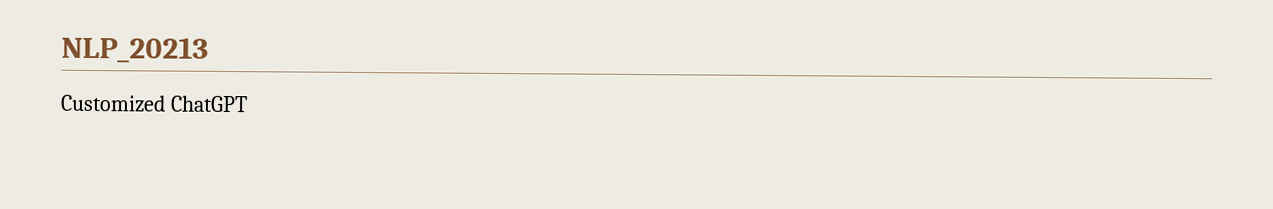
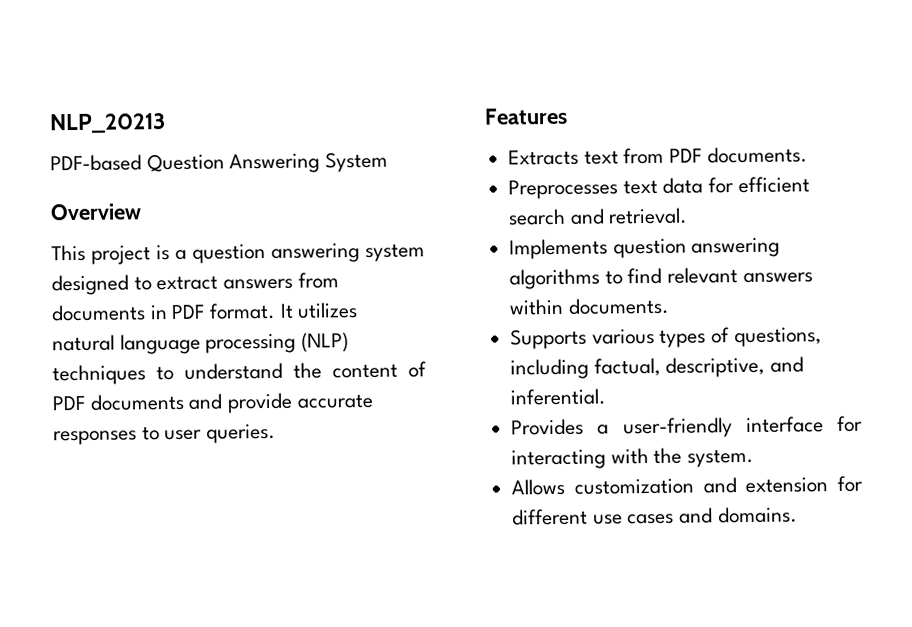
- Customized ChatGPT
+ PDF-based Question Answering System
+ Overview
+ This project is a question answering system designed to extract answers from documents in PDF format. It utilizes natural language processing (NLP) techniques to understand the content of PDF documents and provide accurate responses to user queries.
+ Features
+ Extracts text from PDF documents.
+ Preprocesses text data for efficient search and retrieval.
+ Implements question answering algorithms to find relevant answers within documents.
+ Supports various types of questions, including factual, descriptive, and inferential.
+ Provides a user-friendly interface for interacting with the system.
+ Allows customization and extension for different use cases and domains.

